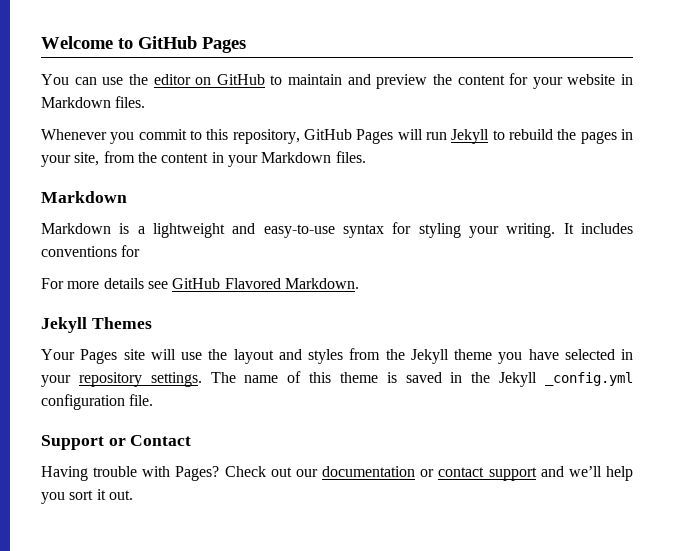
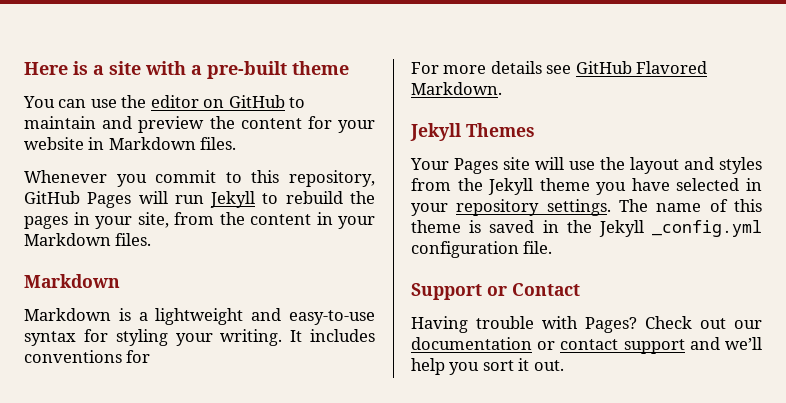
- Welcome to GitHub Pages
+ Here is a site with a pre-built theme

